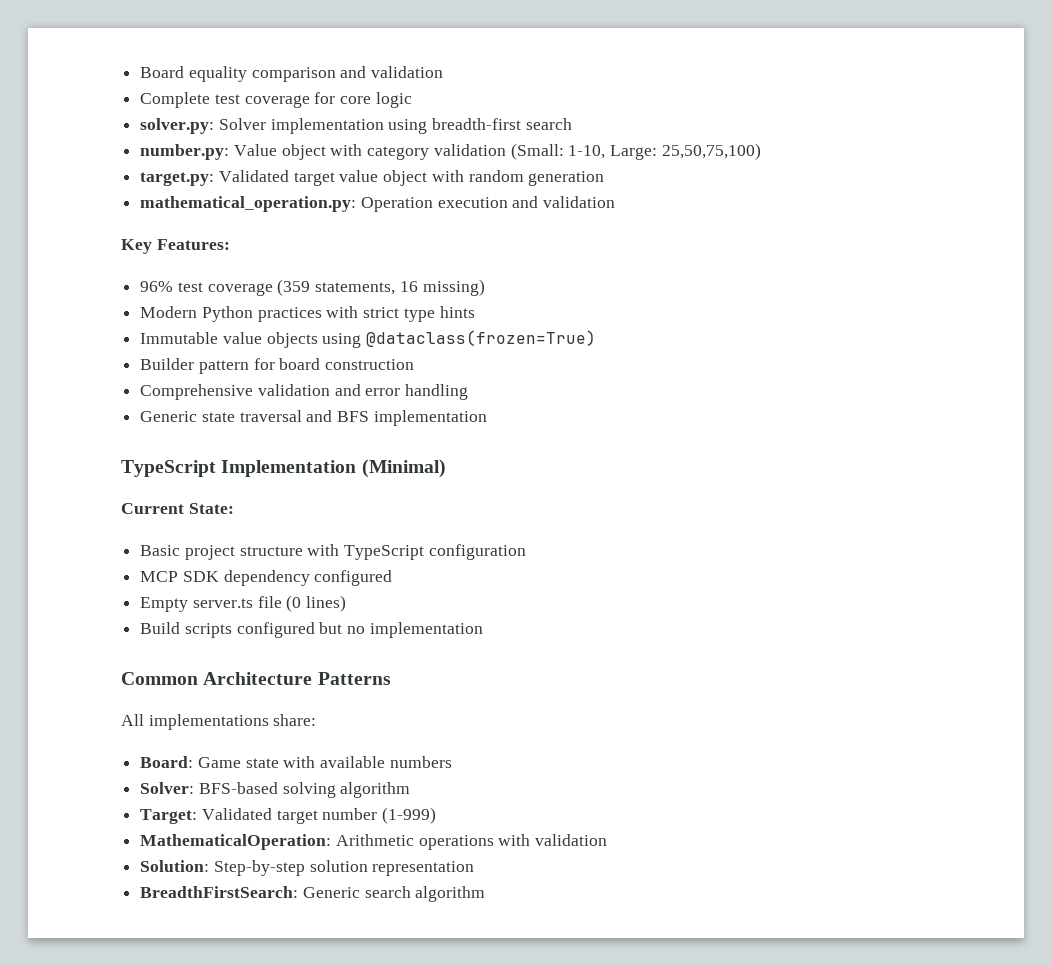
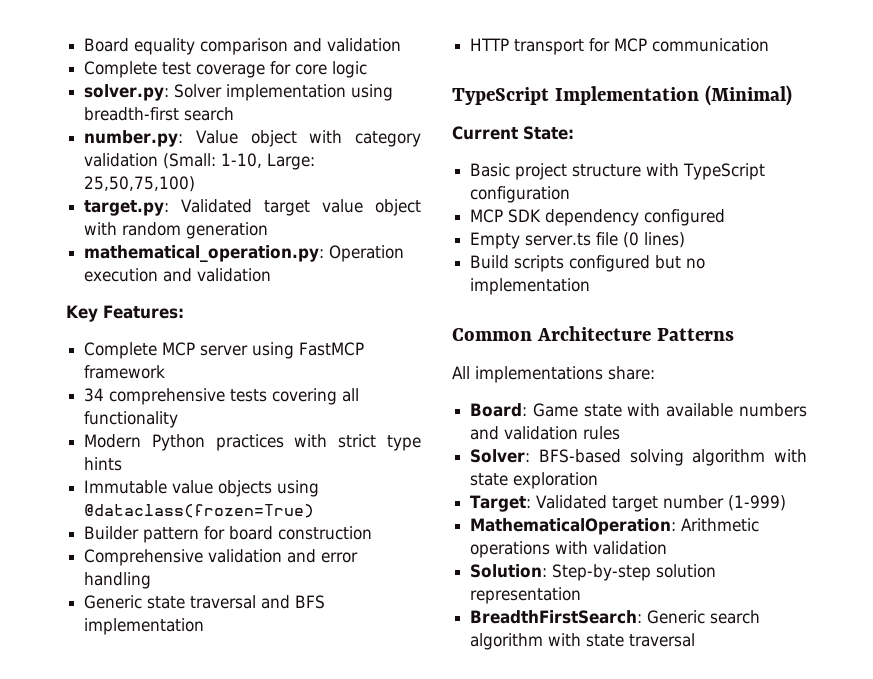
- 96% test coverage (359 statements, 16 missing)
+ Complete MCP server using FastMCP framework
+ 34 comprehensive tests covering all functionality
+ HTTP transport for MCP communication
- Board: Game state with available numbers
+ Board: Game state with available numbers and validation rules
- Solver: BFS-based solving algorithm
+ Solver: BFS-based solving algorithm with state exploration
- BreadthFirstSearch: Generic search algorithm
+ BreadthFirstSearch: Generic search algorithm with state traversal

